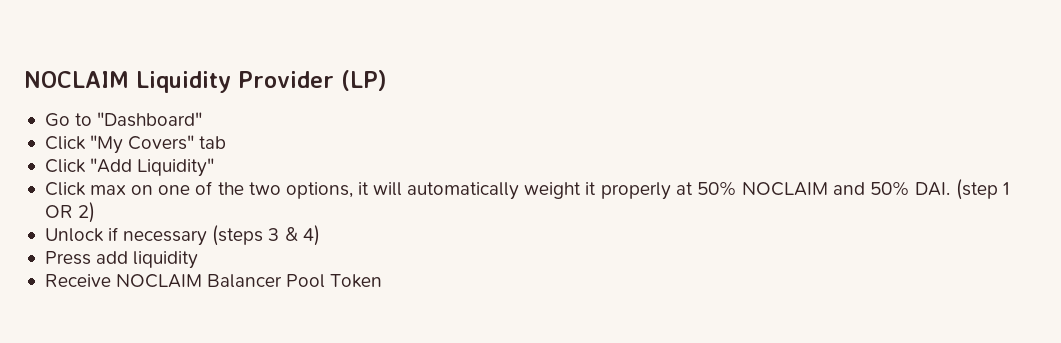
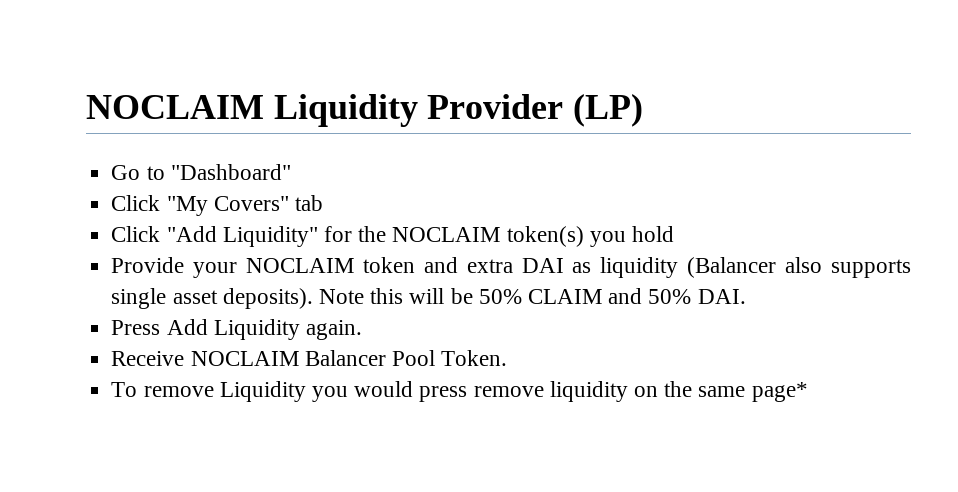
- Click "Add Liquidity"
- Click max on one of the two options, it will automatically weight it properly at 50% NOCLAIM and 50% DAI. (step 1 OR 2)
- Unlock if necessary (steps 3 & 4)
- Press add liquidity
- Receive NOCLAIM Balancer Pool Token
+ Click "Add Liquidity" for the NOCLAIM token(s) you hold
+ Provide your NOCLAIM token and extra DAI as liquidity (Balancer also supports single asset deposits). Note this will be 50% CLAIM and 50% DAI.
+ Press Add Liquidity again.
+ Receive NOCLAIM Balancer Pool Token.
+ To remove Liquidity you would press remove liquidity on the same page*

